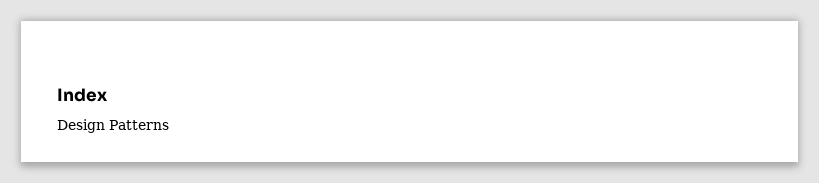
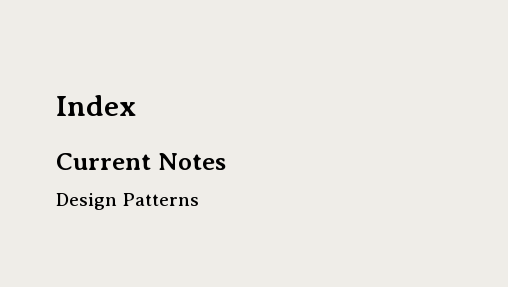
+ Current Notes

